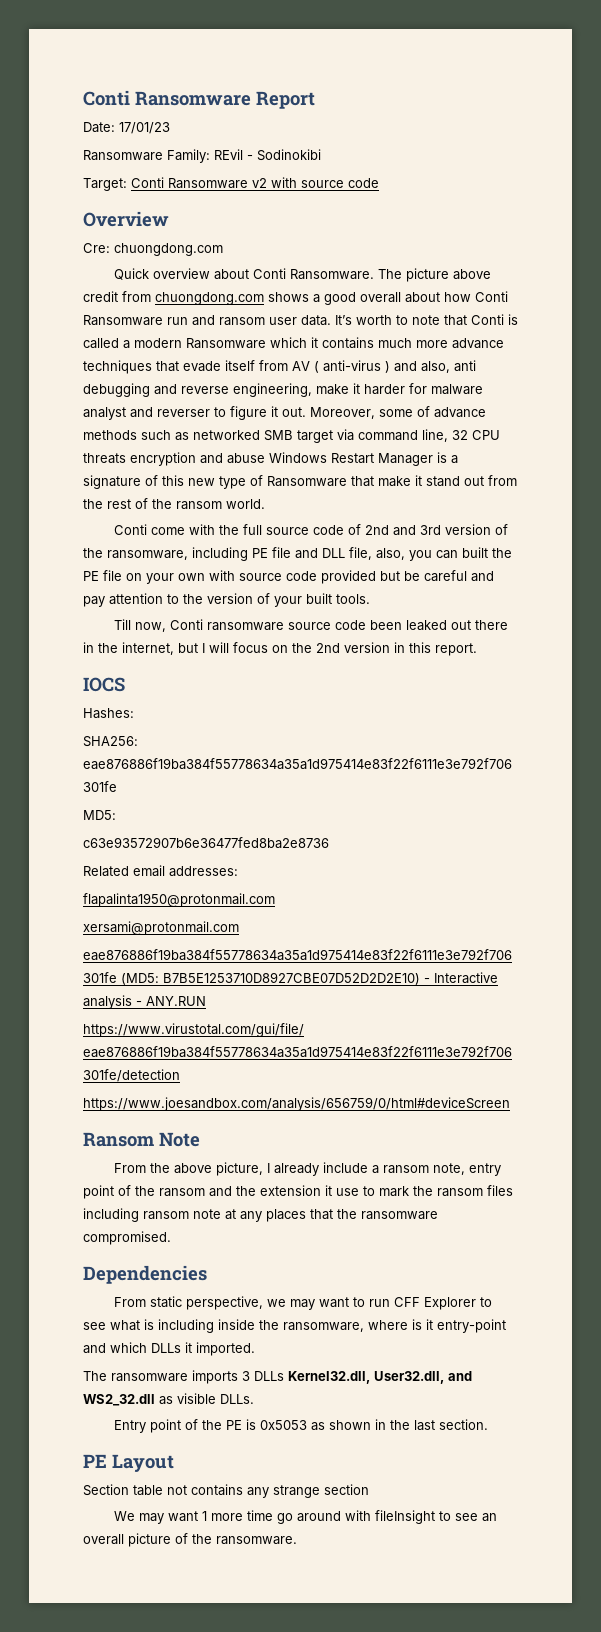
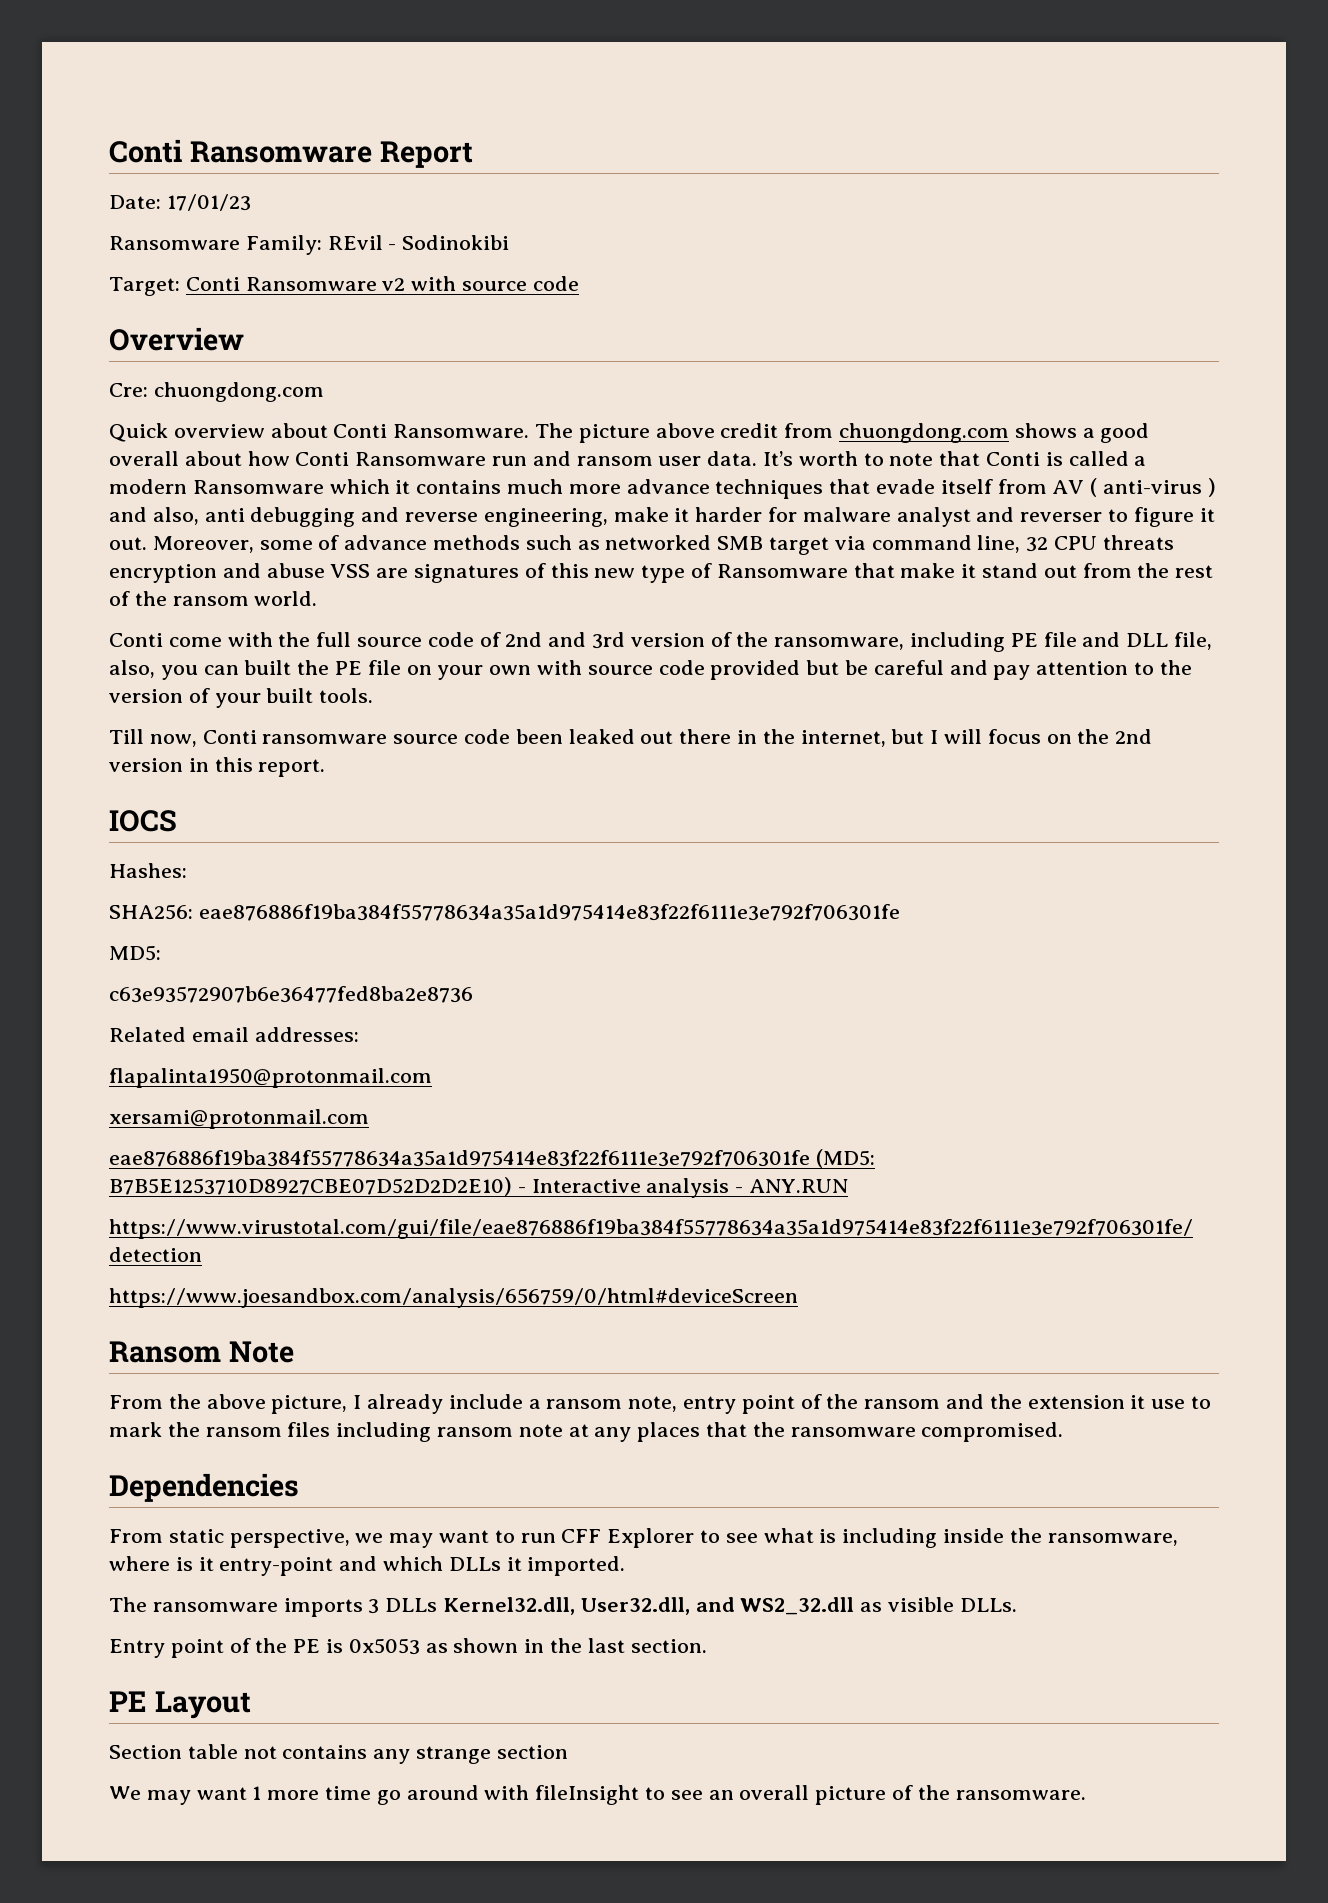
- Moreover, some of advance methods such as networked SMB target via command line, 32 CPU threats encryption and abuse Windows Restart Manager is a signature of this new type of Ransomware that make it stand out from the rest of the ransom world.
+ Moreover, some of advance methods such as networked SMB target via command line, 32 CPU threats encryption and abuse VSS are signatures of this new type of Ransomware that make it stand out from the rest of the ransom world.

